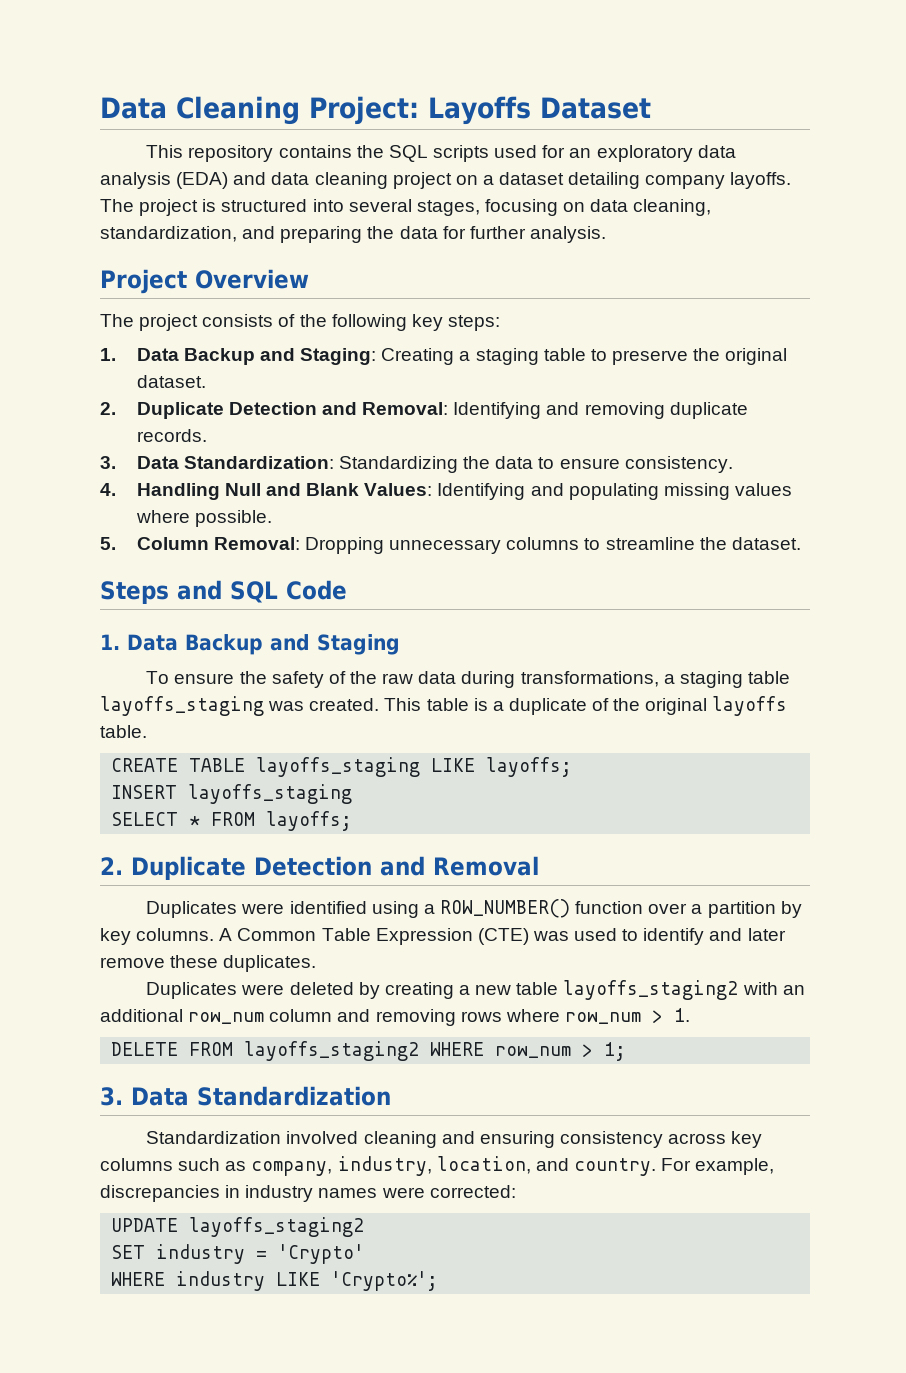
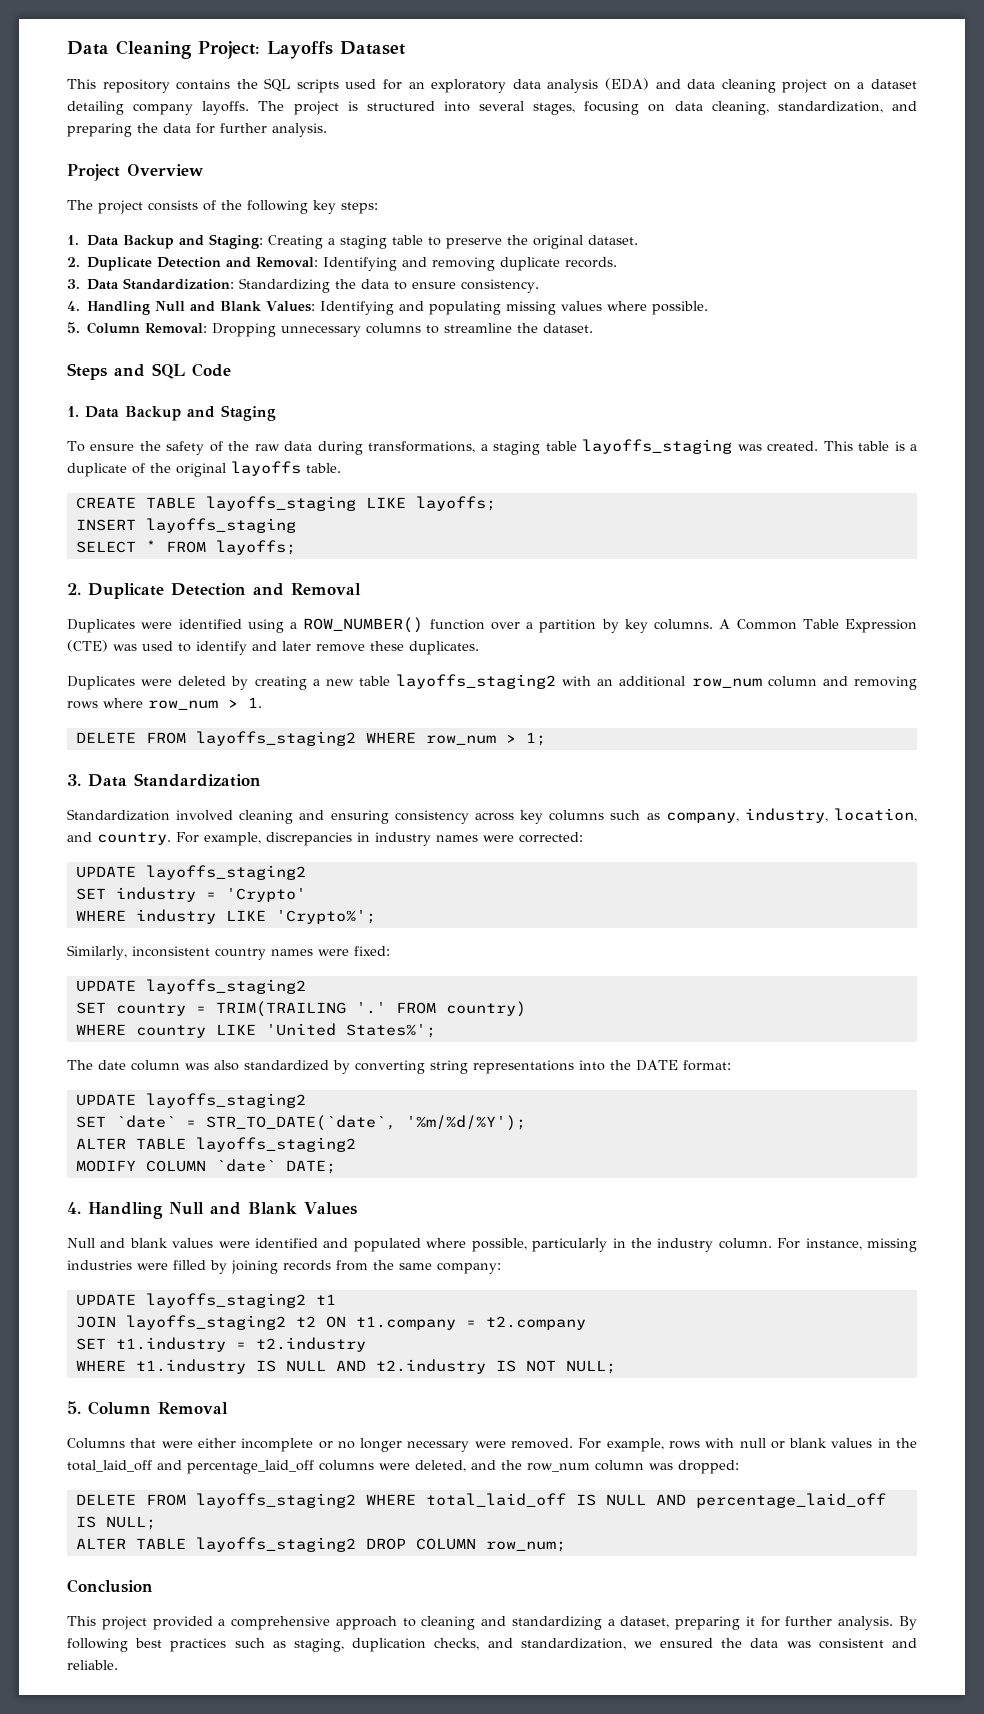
+ Similarly, inconsistent country names were fixed:
+ UPDATE layoffs_staging2
+ SET country = TRIM(TRAILING '.' FROM country)
+ WHERE country LIKE 'United States%';
+ The date column was also standardized by converting string representations into the DATE format:
+ UPDATE layoffs_staging2
+ SET `date` = STR_TO_DATE(`date`, '%m/%d/%Y');
+ ALTER TABLE layoffs_staging2
+ MODIFY COLUMN `date` DATE;
+ 4. Handling Null and Blank Values
+ Null and blank values were identified and populated where possible, particularly in the industry column. For instance, missing industries were filled by joining records from the same company:
+ UPDATE layoffs_staging2 t1
+ JOIN layoffs_staging2 t2 ON t1.company = t2.company
+ SET t1.industry = t2.industry
+ WHERE t1.industry IS NULL AND t2.industry IS NOT NULL;
+ 5. Column Removal
+ Columns that were either incomplete or no longer necessary were removed. For example, rows with null or blank values in the total_laid_off and percentage_laid_off columns were deleted, and the row_num column was dropped:
+ DELETE FROM layoffs_staging2 WHERE total_laid_off IS NULL AND percentage_laid_off IS NULL;
+ ALTER TABLE layoffs_staging2 DROP COLUMN row_num;
+ Conclusion
+ This project provided a comprehensive approach to cleaning and standardizing a dataset, preparing it for further analysis. By following best practices such as staging, duplication checks, and standardization, we ensured the data was consistent and reliable.

